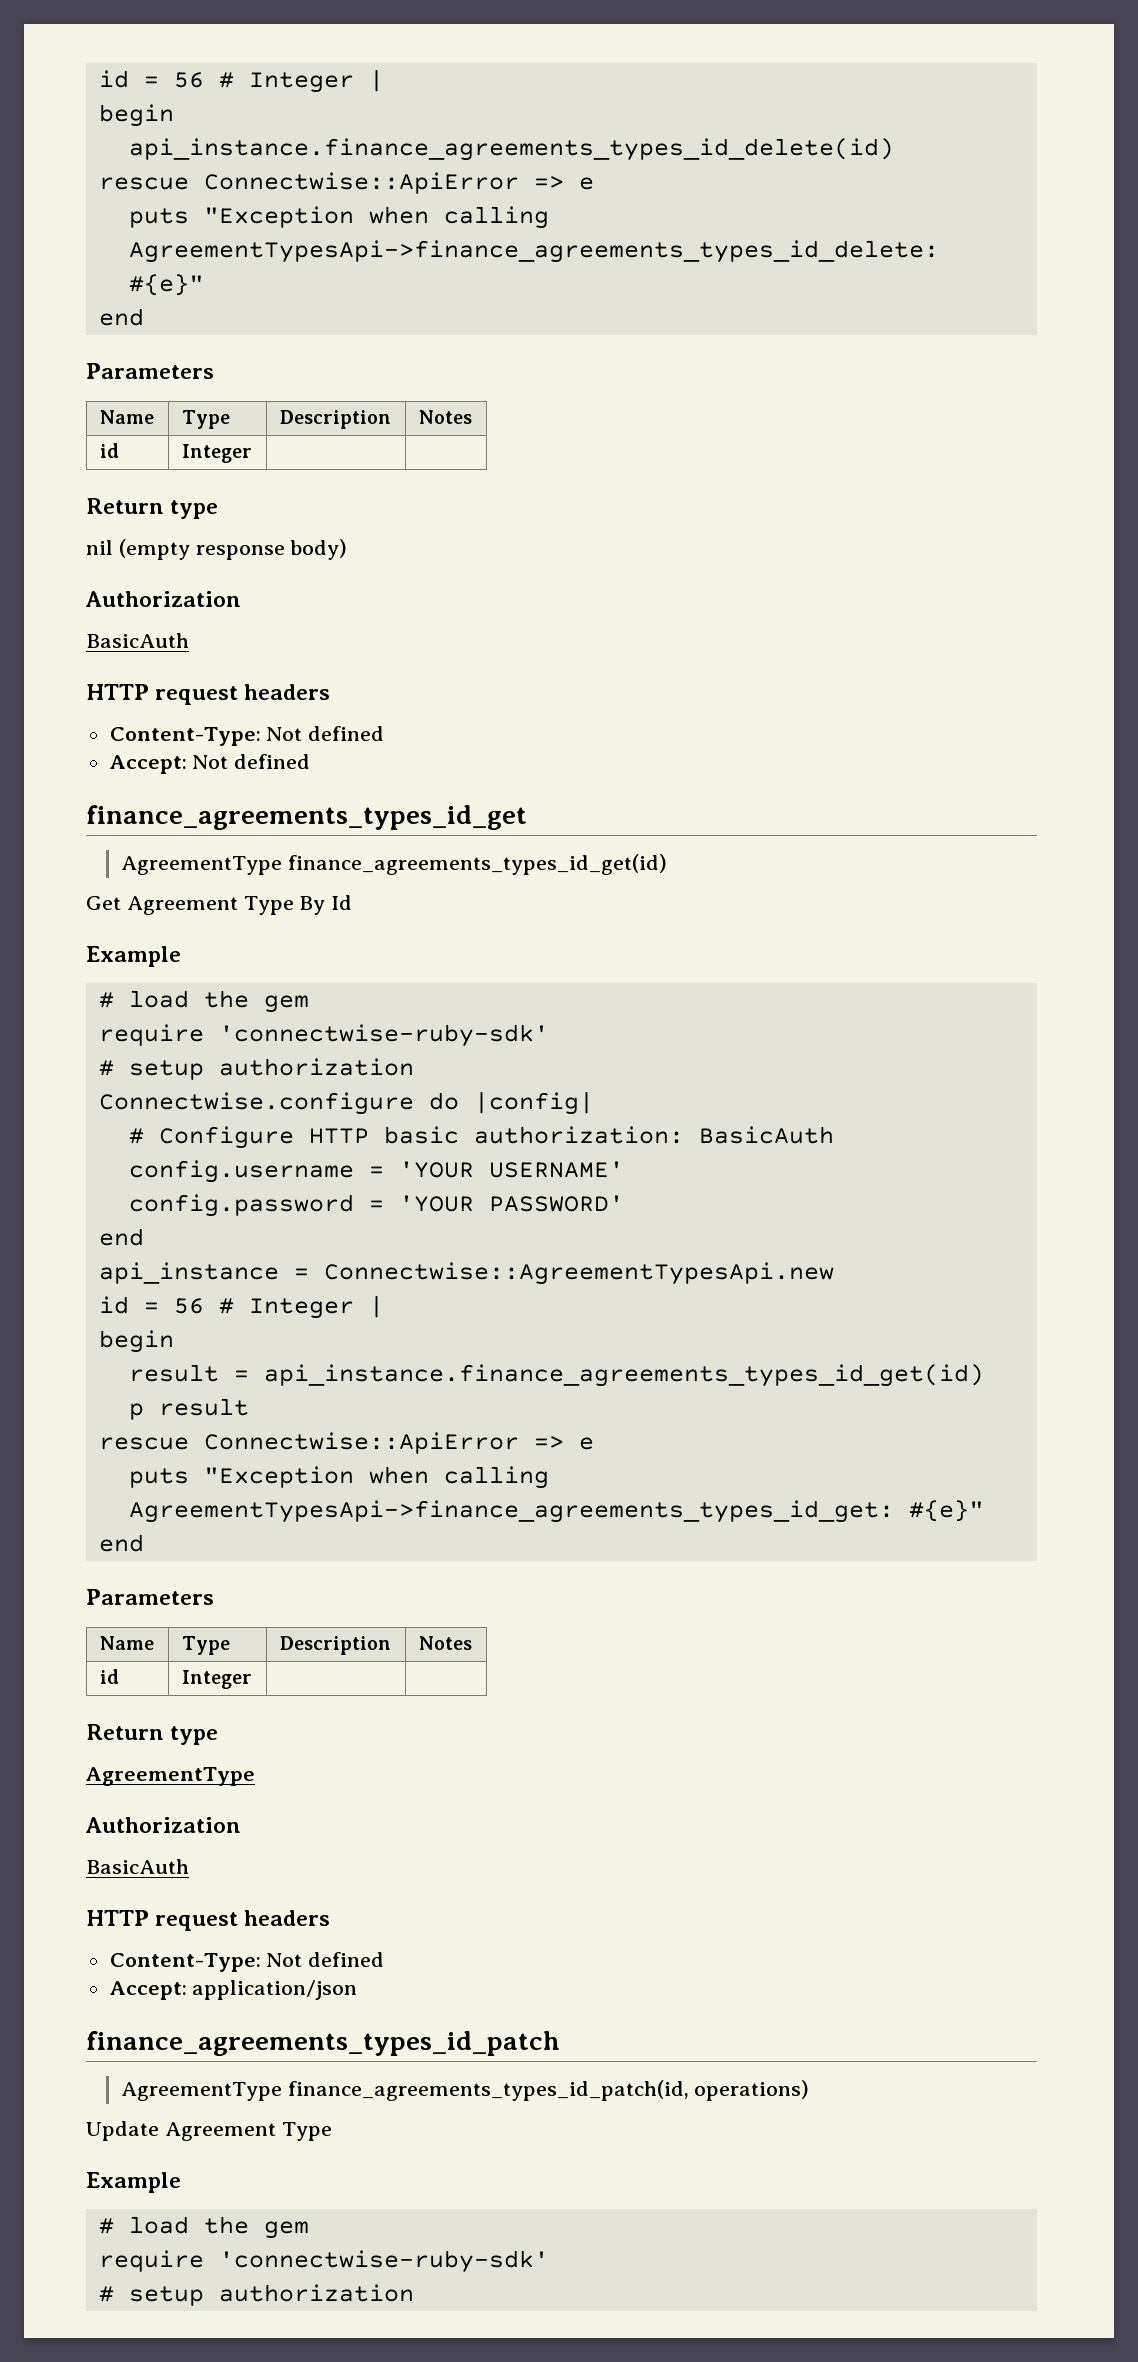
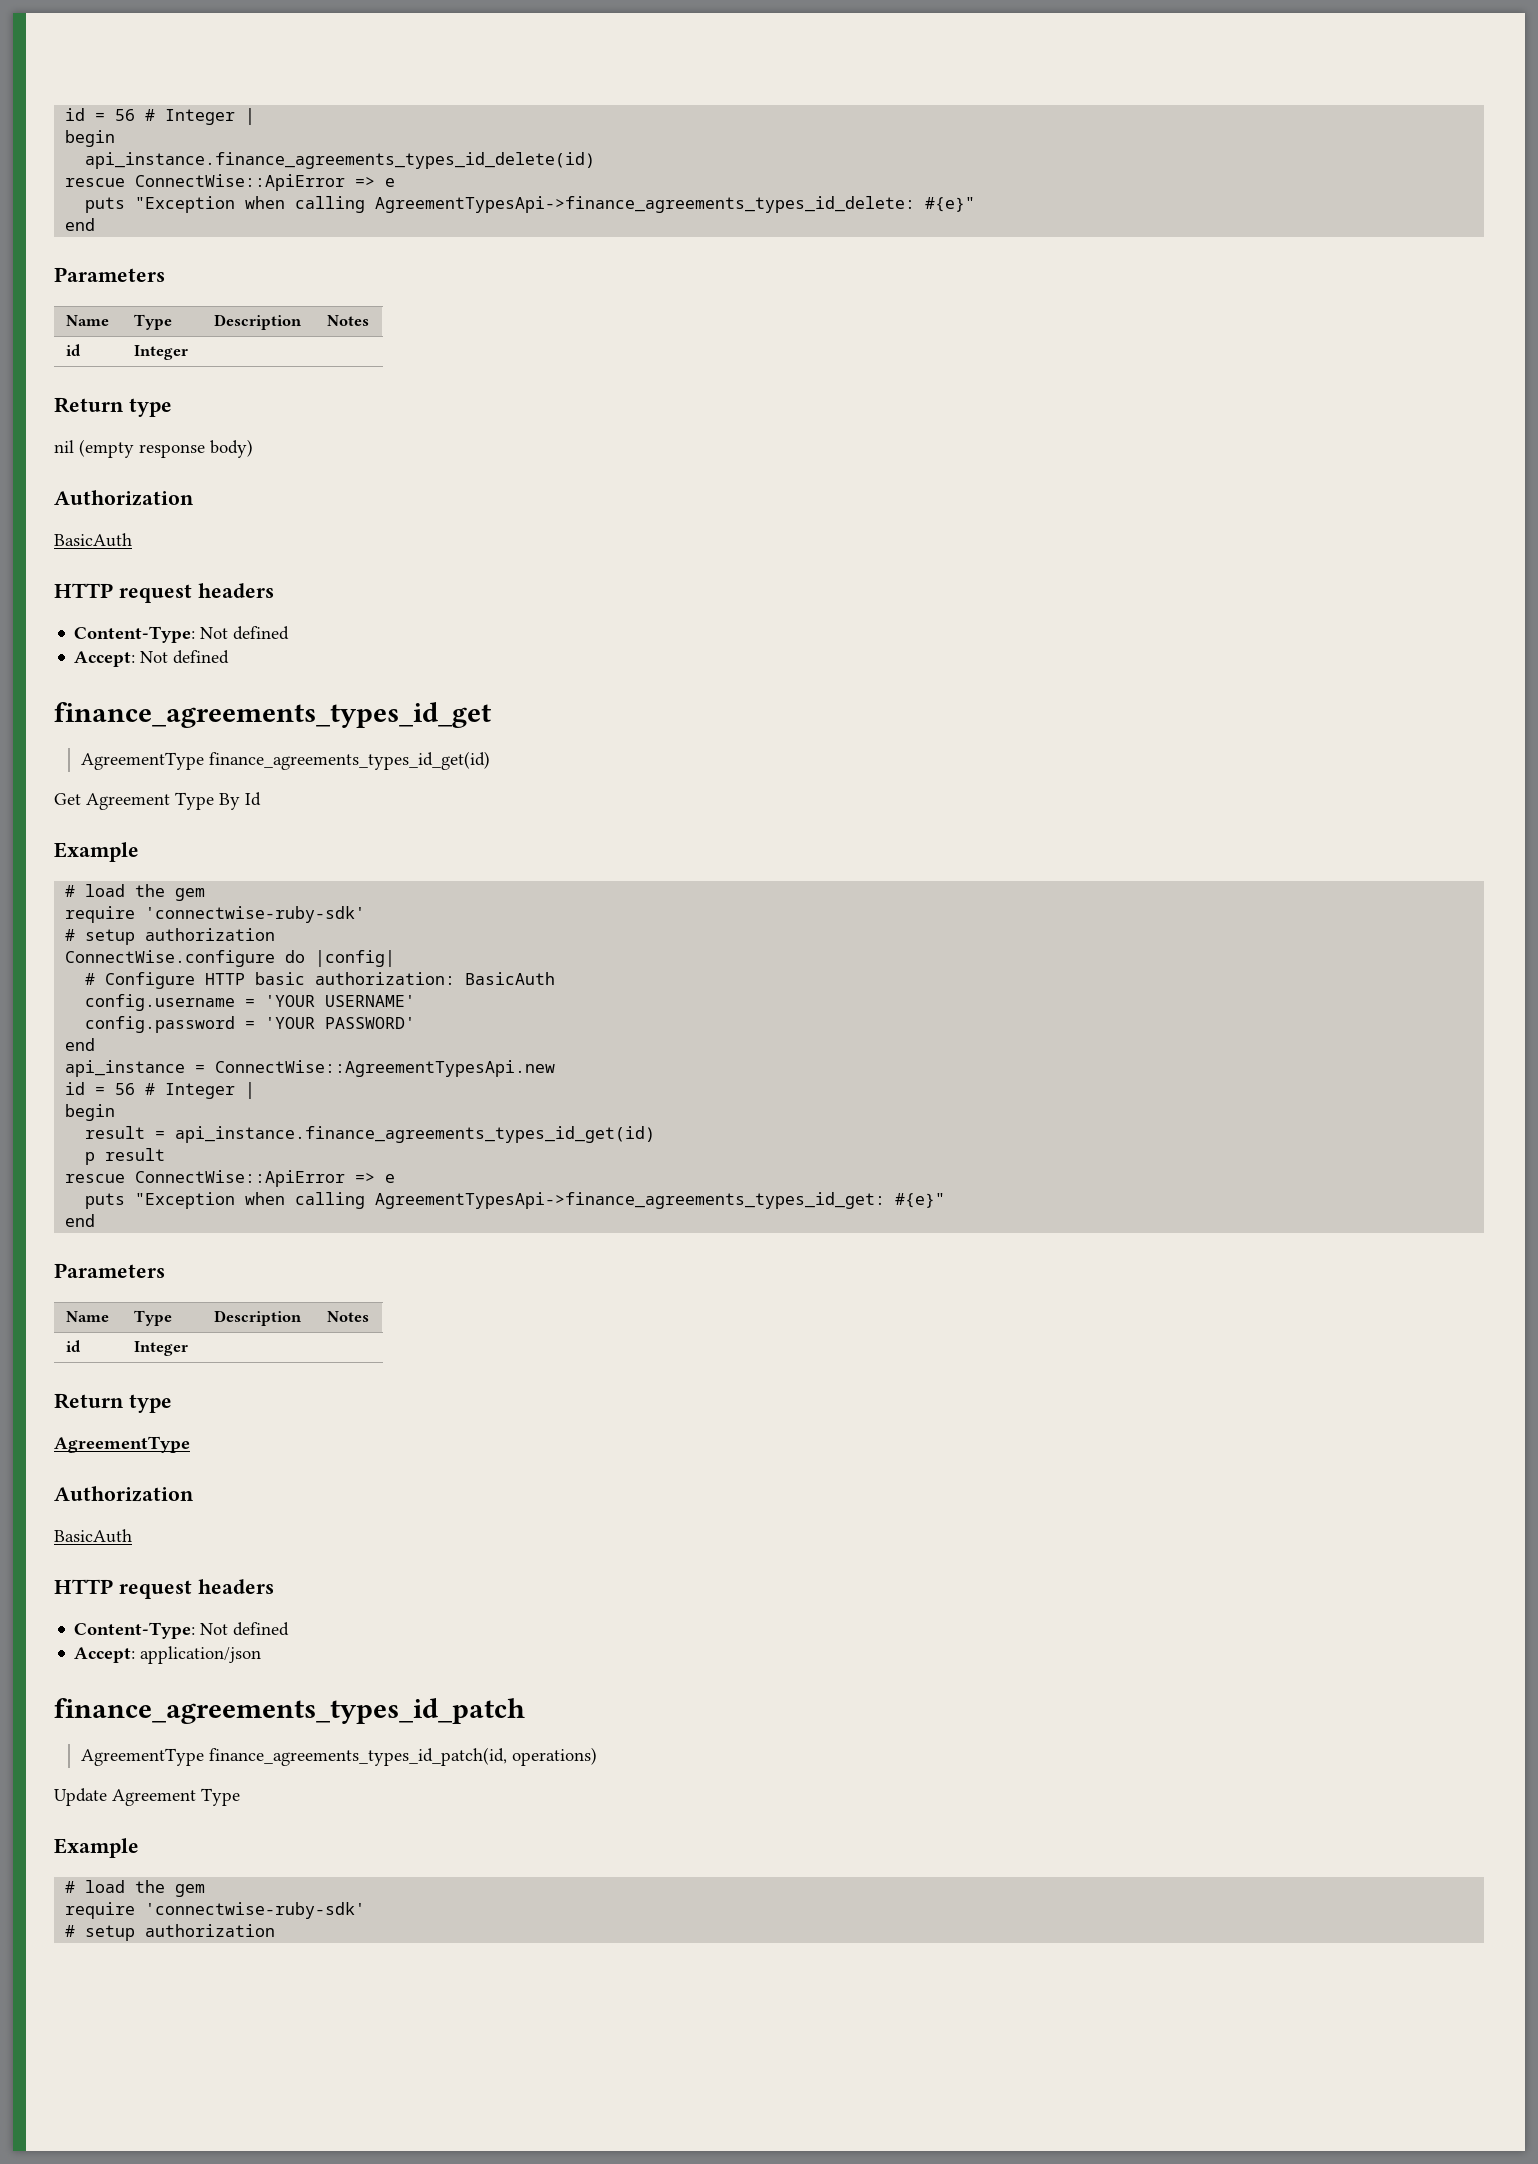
  api_instance.finance_agreements_types_id_delete(id)
- rescue Connectwise::ApiError => e
+ rescue ConnectWise::ApiError => e
- Connectwise.configure do |config|
+ ConnectWise.configure do |config|
- api_instance = Connectwise::AgreementTypesApi.new
+ api_instance = ConnectWise::AgreementTypesApi.new
  p result
- rescue Connectwise::ApiError => e
+ rescue ConnectWise::ApiError => e

